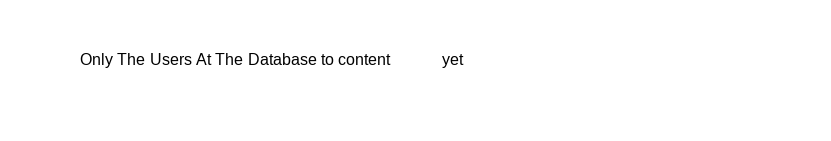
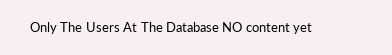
- Only The Users At The Database to content yet
+ Only The Users At The Database NO content yet

